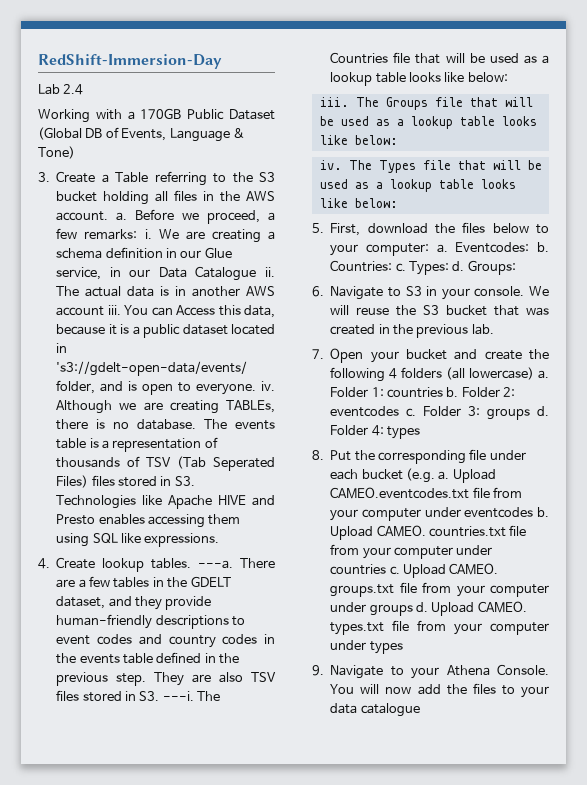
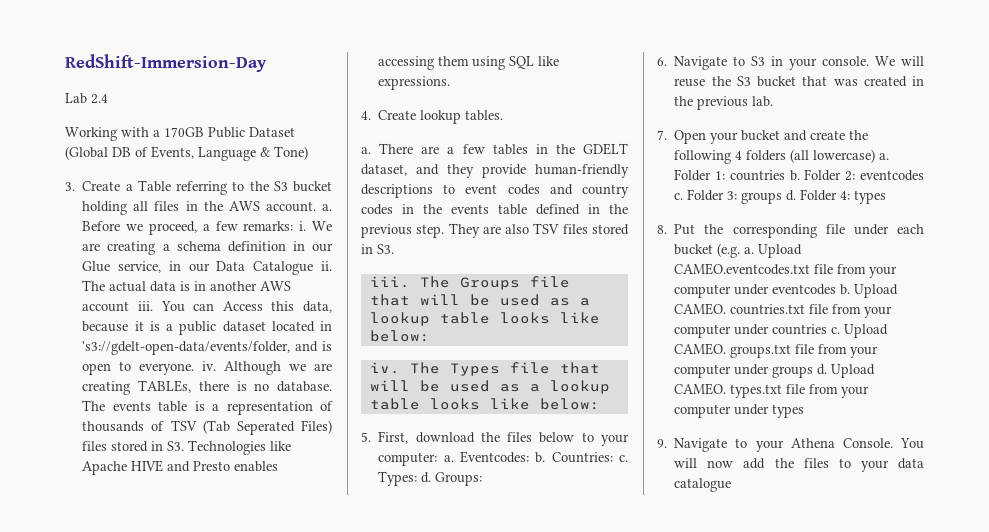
- 4. Create lookup tables. ---a.
+ 4. Create lookup tables.
+ a.
- They are also TSV files stored in S3. ---i. The Countries file that will be used as a lookup table looks like below:
+ They are also TSV files stored in S3.

